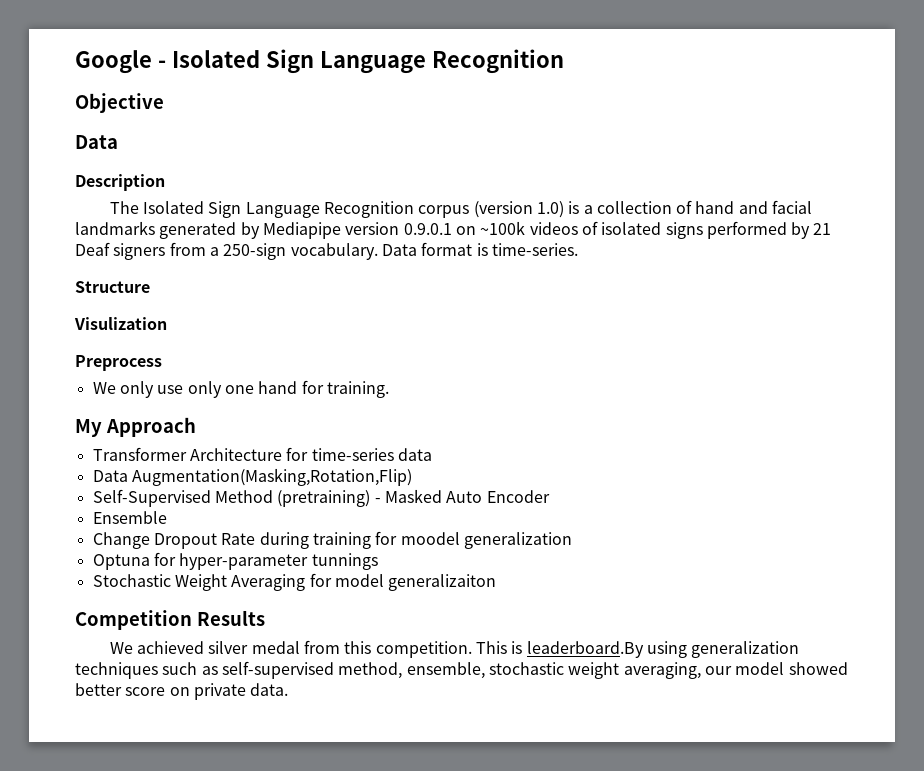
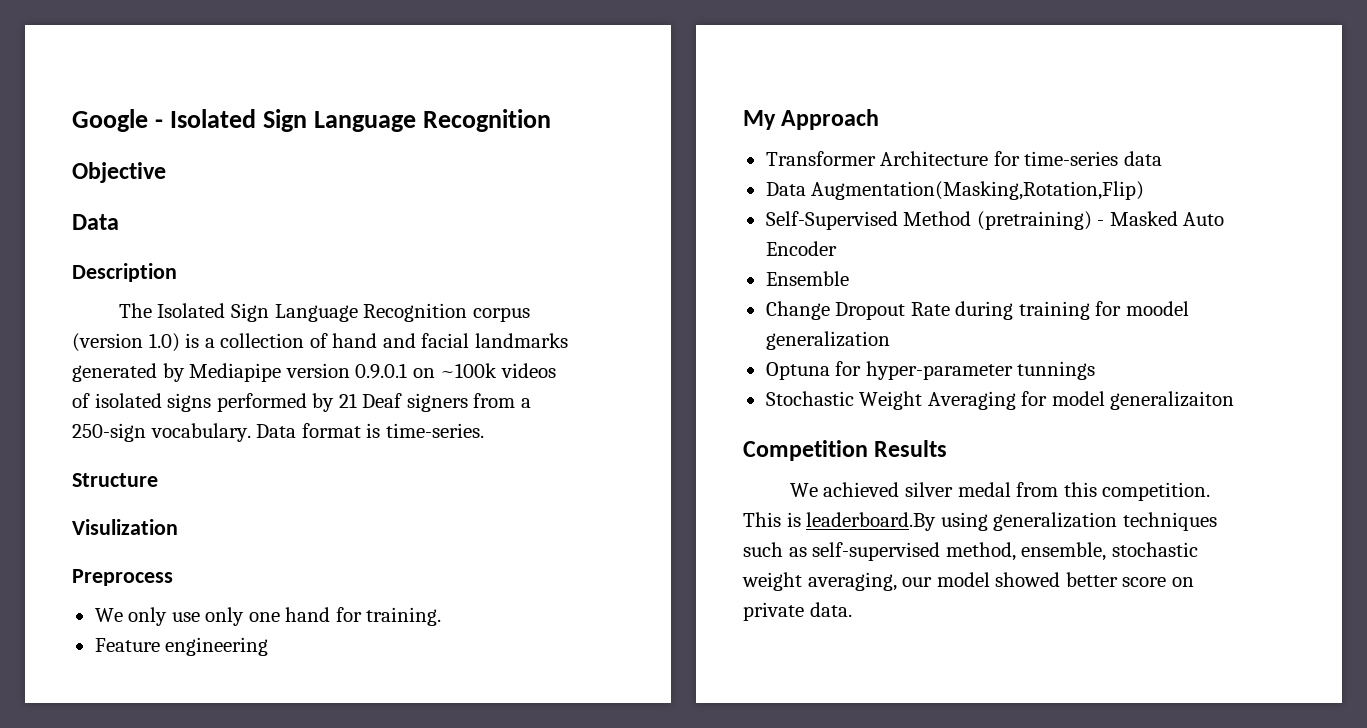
+ Feature engineering

